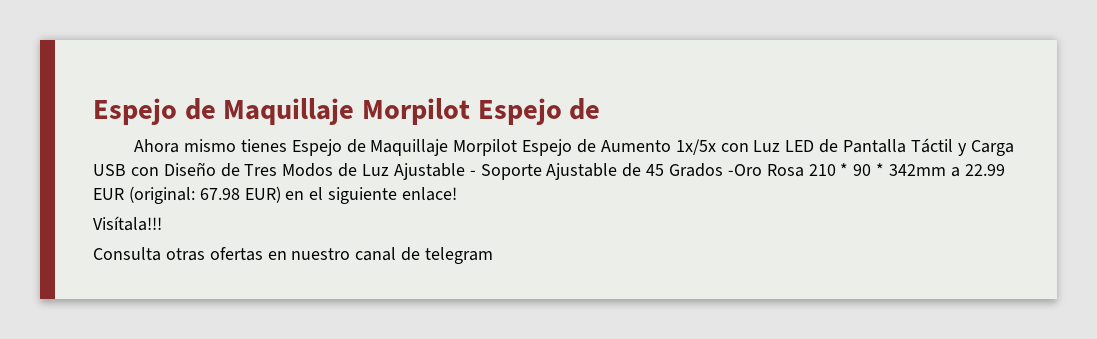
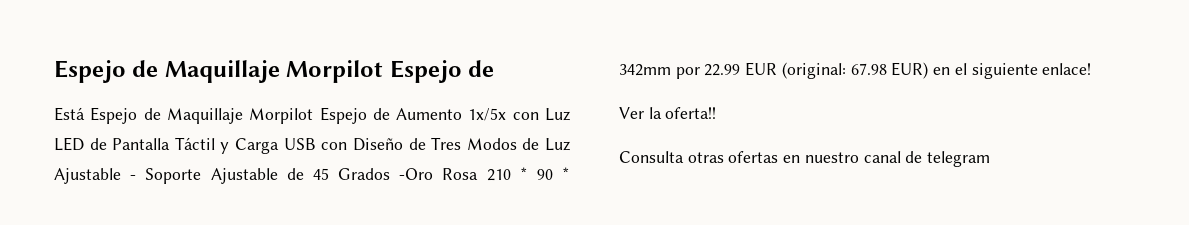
- Ahora mismo tienes Espejo de Maquillaje Morpilot Espejo de Aumento 1x/5x con Luz LED de Pantalla Táctil y Carga USB con Diseño de Tres Modos de Luz Ajustable - Soporte Ajustable de 45 Grados -Oro Rosa 210 * 90 * 342mm a 22.99 EUR (original: 67.98 EUR) en el siguiente enlace!
+ Está Espejo de Maquillaje Morpilot Espejo de Aumento 1x/5x con Luz LED de Pantalla Táctil y Carga USB con Diseño de Tres Modos de Luz Ajustable - Soporte Ajustable de 45 Grados -Oro Rosa 210 * 90 * 342mm por 22.99 EUR (original: 67.98 EUR) en el siguiente enlace!
- Visítala!!!
+ Ver la oferta!!

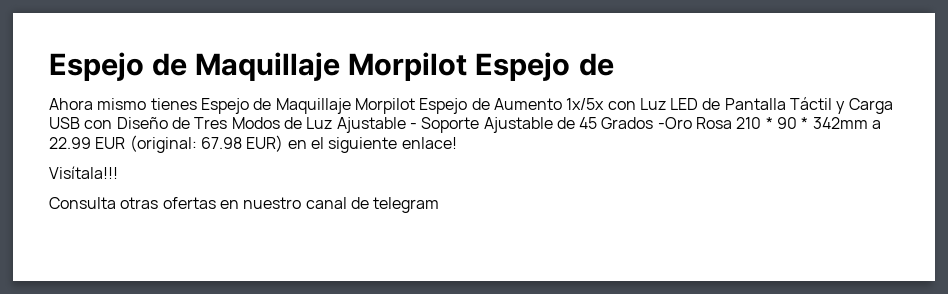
- Está Espejo de Maquillaje Morpilot Espejo de Aumento 1x/5x con Luz LED de Pantalla Táctil y Carga USB con Diseño de Tres Modos de Luz Ajustable - Soporte Ajustable de 45 Grados -Oro Rosa 210 * 90 * 342mm por 22.99 EUR (original: 67.98 EUR) en el siguiente enlace!
+ Ahora mismo tienes Espejo de Maquillaje Morpilot Espejo de Aumento 1x/5x con Luz LED de Pantalla Táctil y Carga USB con Diseño de Tres Modos de Luz Ajustable - Soporte Ajustable de 45 Grados -Oro Rosa 210 * 90 * 342mm a 22.99 EUR (original: 67.98 EUR) en el siguiente enlace!
- Ver la oferta!!
+ Visítala!!!

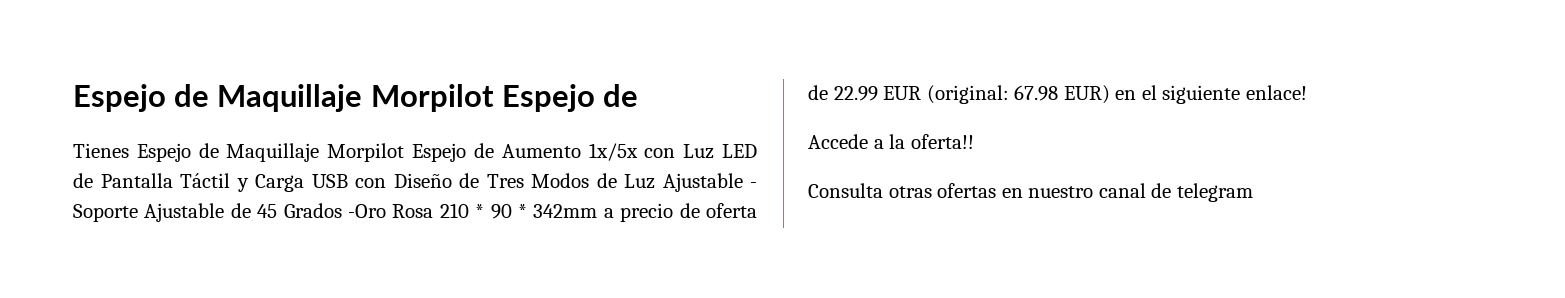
- Ahora mismo tienes Espejo de Maquillaje Morpilot Espejo de Aumento 1x/5x con Luz LED de Pantalla Táctil y Carga USB con Diseño de Tres Modos de Luz Ajustable - Soporte Ajustable de 45 Grados -Oro Rosa 210 * 90 * 342mm a 22.99 EUR (original: 67.98 EUR) en el siguiente enlace!
+ Tienes Espejo de Maquillaje Morpilot Espejo de Aumento 1x/5x con Luz LED de Pantalla Táctil y Carga USB con Diseño de Tres Modos de Luz Ajustable - Soporte Ajustable de 45 Grados -Oro Rosa 210 * 90 * 342mm a precio de oferta de 22.99 EUR (original: 67.98 EUR) en el siguiente enlace!
- Visítala!!!
+ Accede a la oferta!!

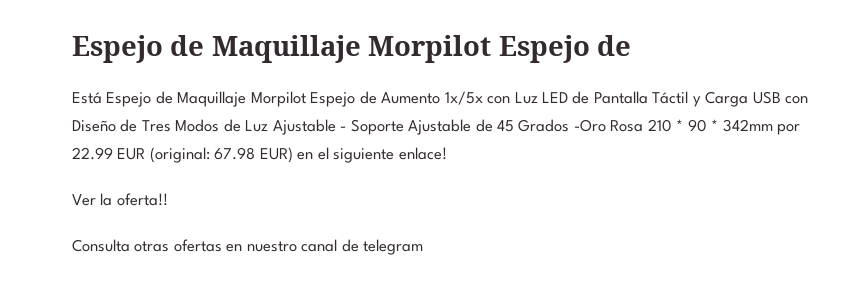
- Tienes Espejo de Maquillaje Morpilot Espejo de Aumento 1x/5x con Luz LED de Pantalla Táctil y Carga USB con Diseño de Tres Modos de Luz Ajustable - Soporte Ajustable de 45 Grados -Oro Rosa 210 * 90 * 342mm a precio de oferta de 22.99 EUR (original: 67.98 EUR) en el siguiente enlace!
+ Está Espejo de Maquillaje Morpilot Espejo de Aumento 1x/5x con Luz LED de Pantalla Táctil y Carga USB con Diseño de Tres Modos de Luz Ajustable - Soporte Ajustable de 45 Grados -Oro Rosa 210 * 90 * 342mm por 22.99 EUR (original: 67.98 EUR) en el siguiente enlace!
- Accede a la oferta!!
+ Ver la oferta!!

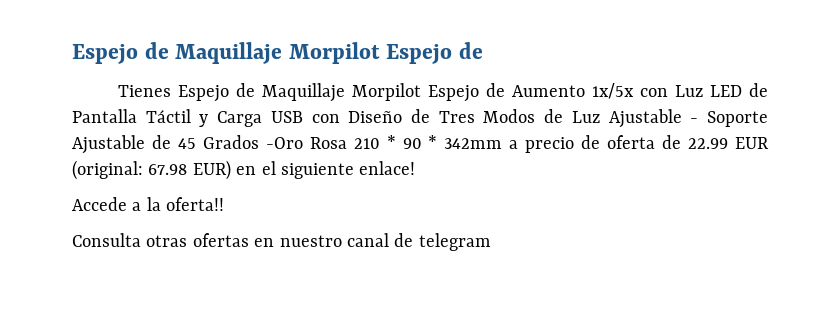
- Está Espejo de Maquillaje Morpilot Espejo de Aumento 1x/5x con Luz LED de Pantalla Táctil y Carga USB con Diseño de Tres Modos de Luz Ajustable - Soporte Ajustable de 45 Grados -Oro Rosa 210 * 90 * 342mm por 22.99 EUR (original: 67.98 EUR) en el siguiente enlace!
+ Tienes Espejo de Maquillaje Morpilot Espejo de Aumento 1x/5x con Luz LED de Pantalla Táctil y Carga USB con Diseño de Tres Modos de Luz Ajustable - Soporte Ajustable de 45 Grados -Oro Rosa 210 * 90 * 342mm a precio de oferta de 22.99 EUR (original: 67.98 EUR) en el siguiente enlace!
- Ver la oferta!!
+ Accede a la oferta!!

